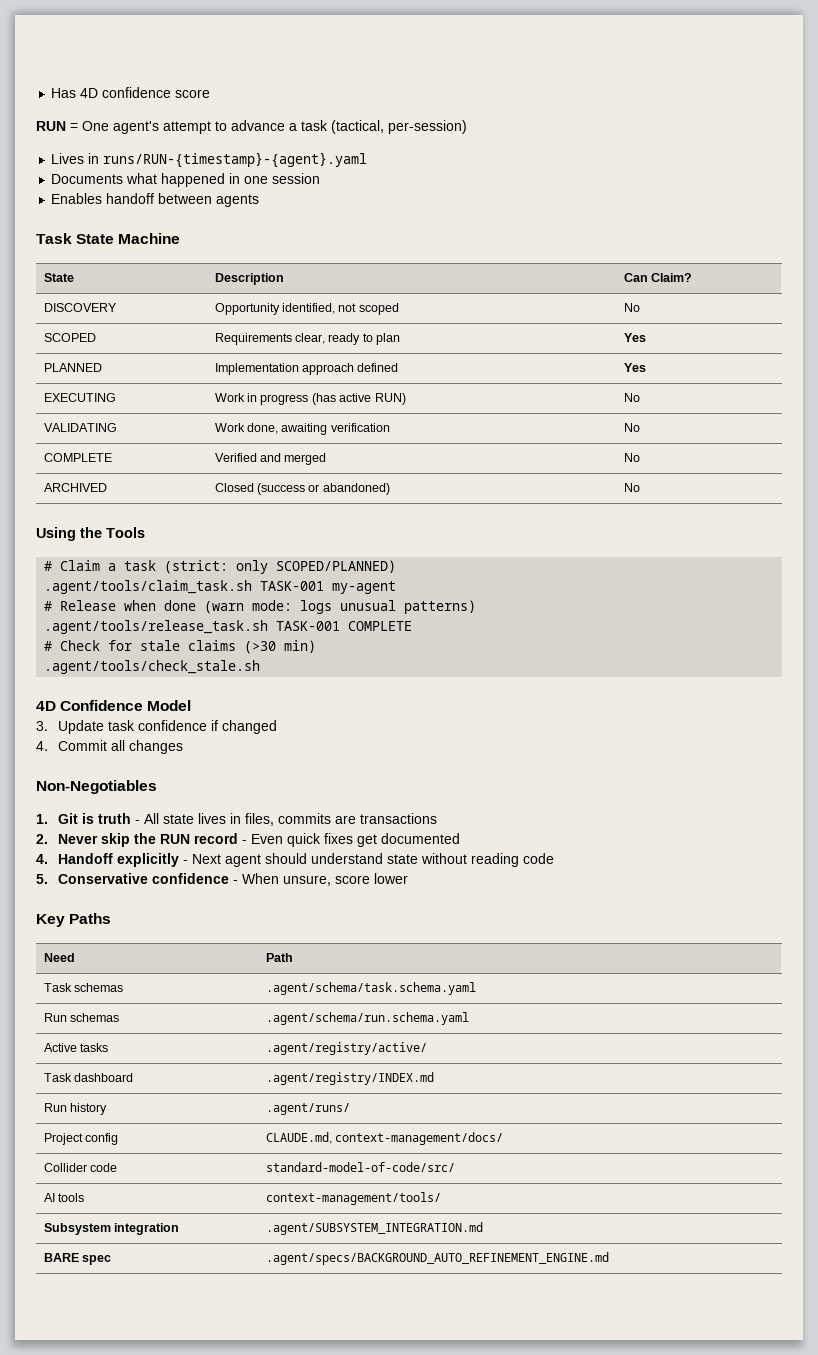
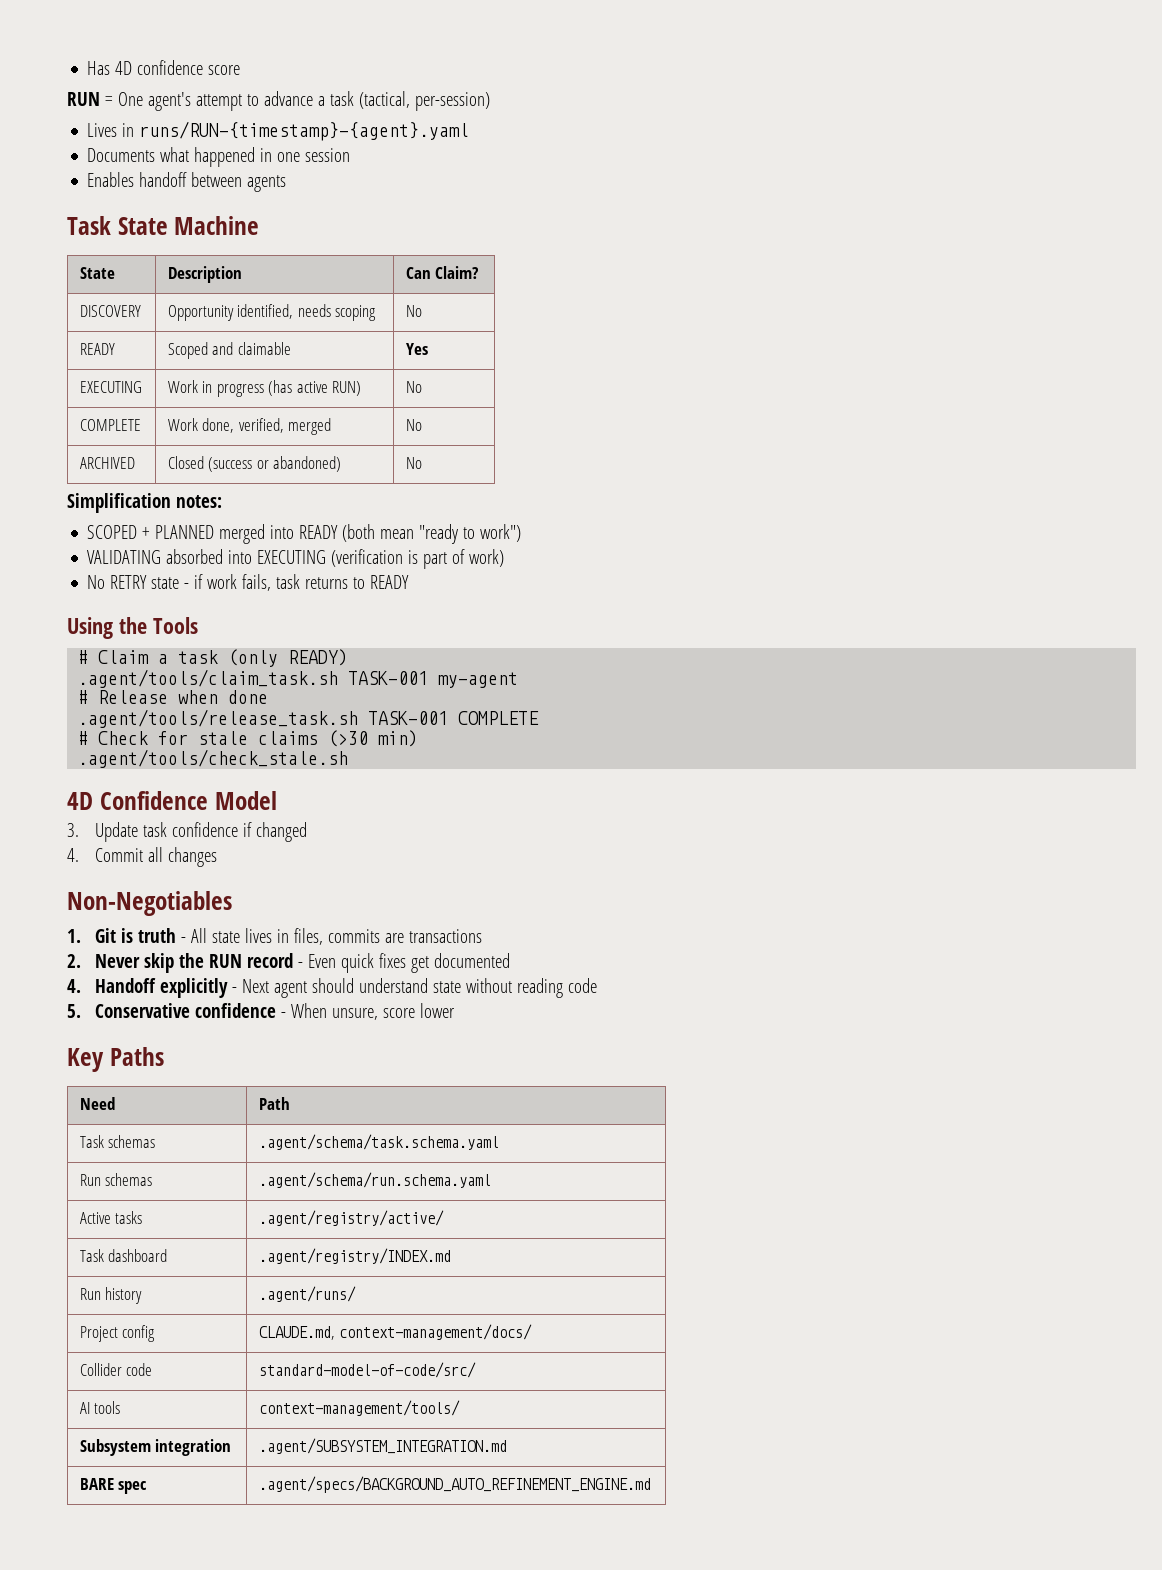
- DISCOVERY | Opportunity identified, not scoped | No
- SCOPED | Requirements clear, ready to plan | Yes
- PLANNED | Implementation approach defined | Yes
+ DISCOVERY | Opportunity identified, needs scoping | No
+ READY | Scoped and claimable | Yes
- VALIDATING | Work done, awaiting verification | No
- COMPLETE | Verified and merged | No
+ COMPLETE | Work done, verified, merged | No
+ Simplification notes:
+ SCOPED + PLANNED merged into READY (both mean "ready to work")
+ VALIDATING absorbed into EXECUTING (verification is part of work)
+ No RETRY state - if work fails, task returns to READY
- # Claim a task (strict: only SCOPED/PLANNED)
+ # Claim a task (only READY)
- # Release when done (warn mode: logs unusual patterns)
+ # Release when done

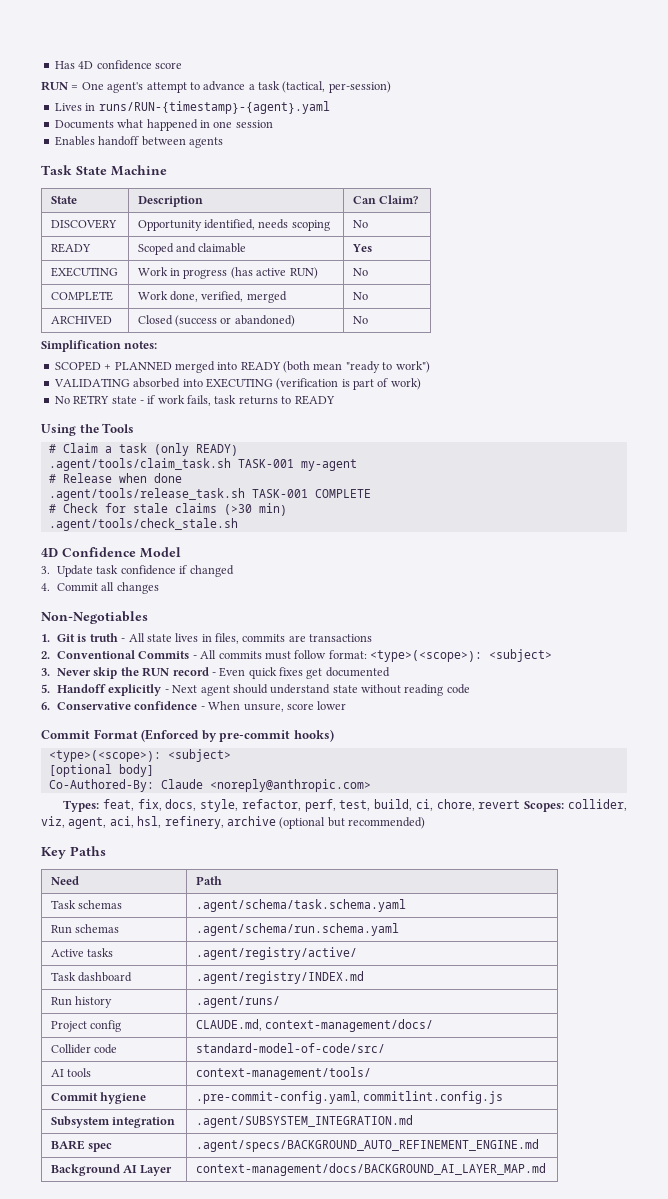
- 2. Never skip the RUN record - Even quick fixes get documented
+ 2. Conventional Commits - All commits must follow format: <type>(<scope>): <subject>
+ 3. Never skip the RUN record - Even quick fixes get documented
- 4. Handoff explicitly - Next agent should understand state without reading code
+ 5. Handoff explicitly - Next agent should understand state without reading code
- 5. Conservative confidence - When unsure, score lower
+ 6. Conservative confidence - When unsure, score lower
+ Commit Format (Enforced by pre-commit hooks)
+ <type>(<scope>): <subject>
+ [optional body]
+ Co-Authored-By: Claude <noreply@anthropic.com>
+ Types: feat, fix, docs, style, refactor, perf, test, build, ci, chore, revert Scopes: collider, viz, agent, aci, hsl, refinery, archive (optional but recommended)
+ Commit hygiene | .pre-commit-config.yaml, commitlint.config.js
+ Background AI Layer | context-management/docs/BACKGROUND_AI_LAYER_MAP.md

